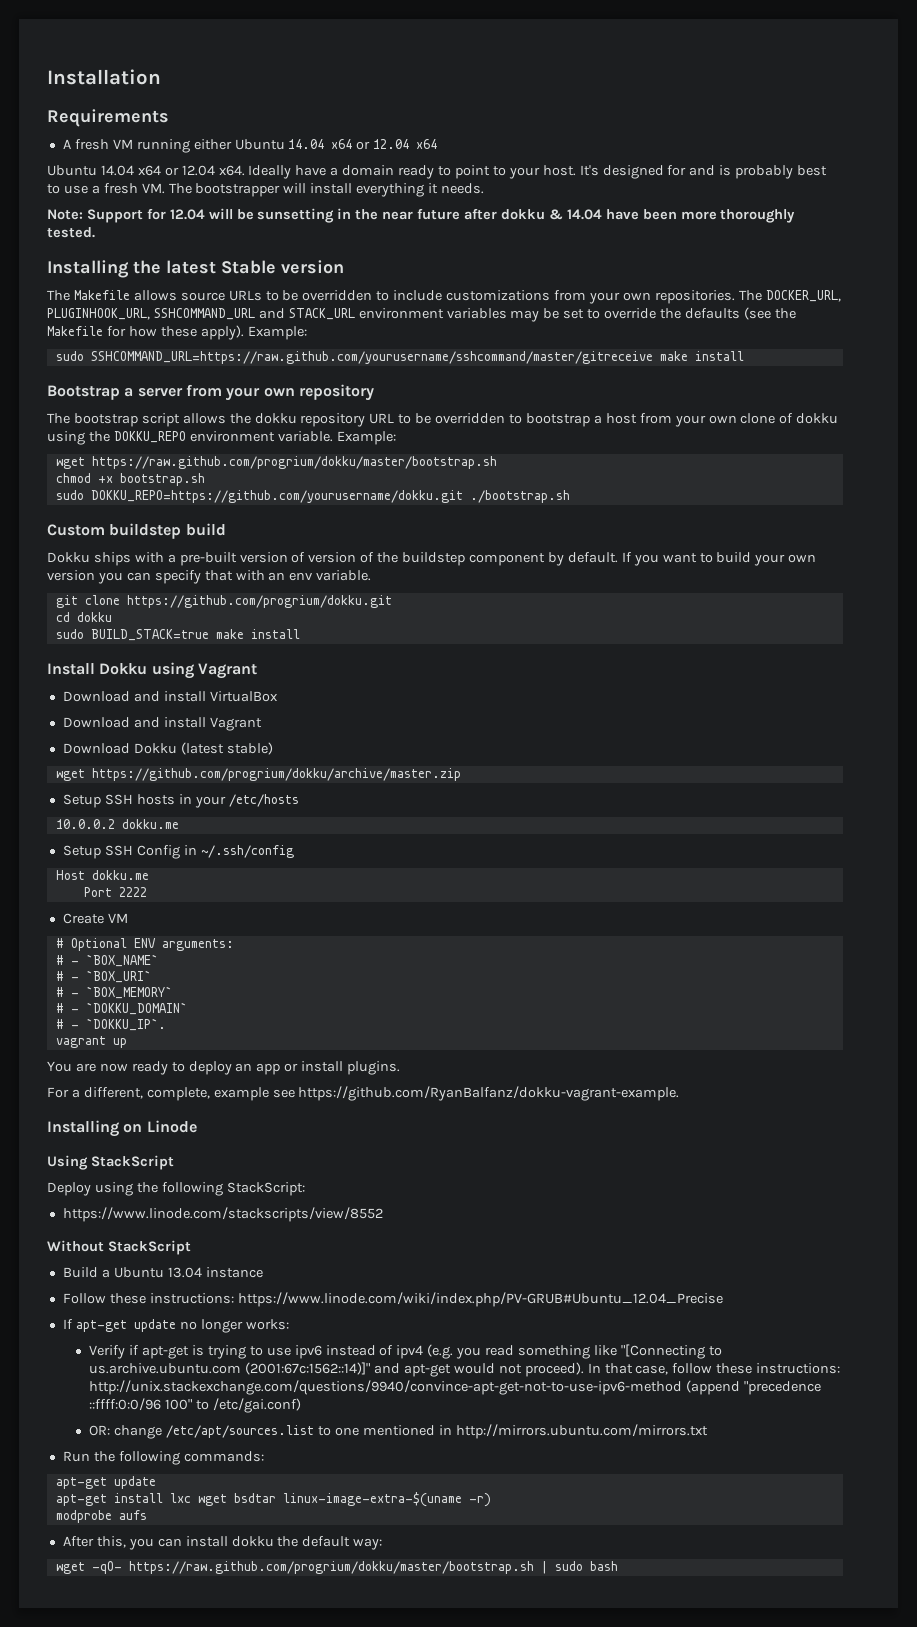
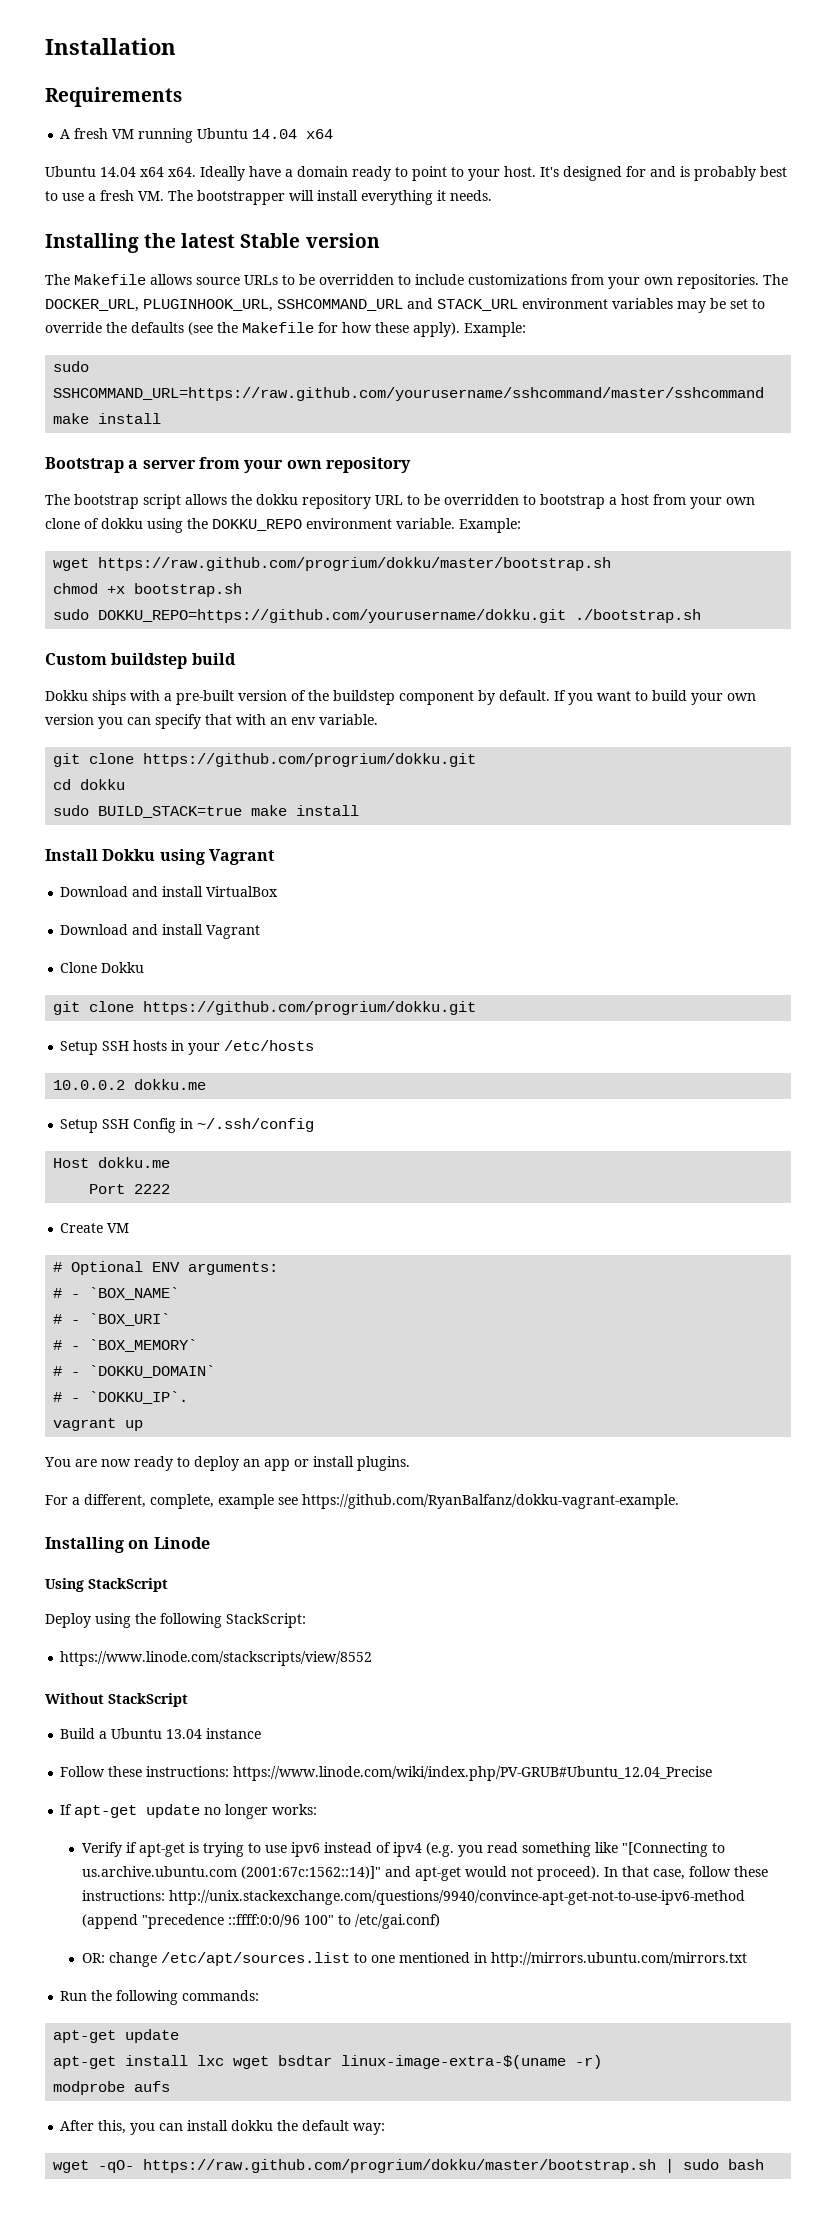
- A fresh VM running either Ubuntu 14.04 x64 or 12.04 x64
- Ubuntu 14.04 x64 or 12.04 x64.
+ A fresh VM running Ubuntu 14.04 x64
+ Ubuntu 14.04 x64 x64.
- Note: Support for 12.04 will be sunsetting in the near future after dokku & 14.04 have been more thoroughly tested.
- sudo SSHCOMMAND_URL=https://raw.github.com/yourusername/sshcommand/master/gitreceive make install
+ sudo SSHCOMMAND_URL=https://raw.github.com/yourusername/sshcommand/master/sshcommand make install
- Dokku ships with a pre-built version of version of the buildstep component by default.
+ Dokku ships with a pre-built version of the buildstep component by default.
- Download Dokku (latest stable)
- wget https://github.com/progrium/dokku/archive/master.zip
+ Clone Dokku
+ git clone https://github.com/progrium/dokku.git

